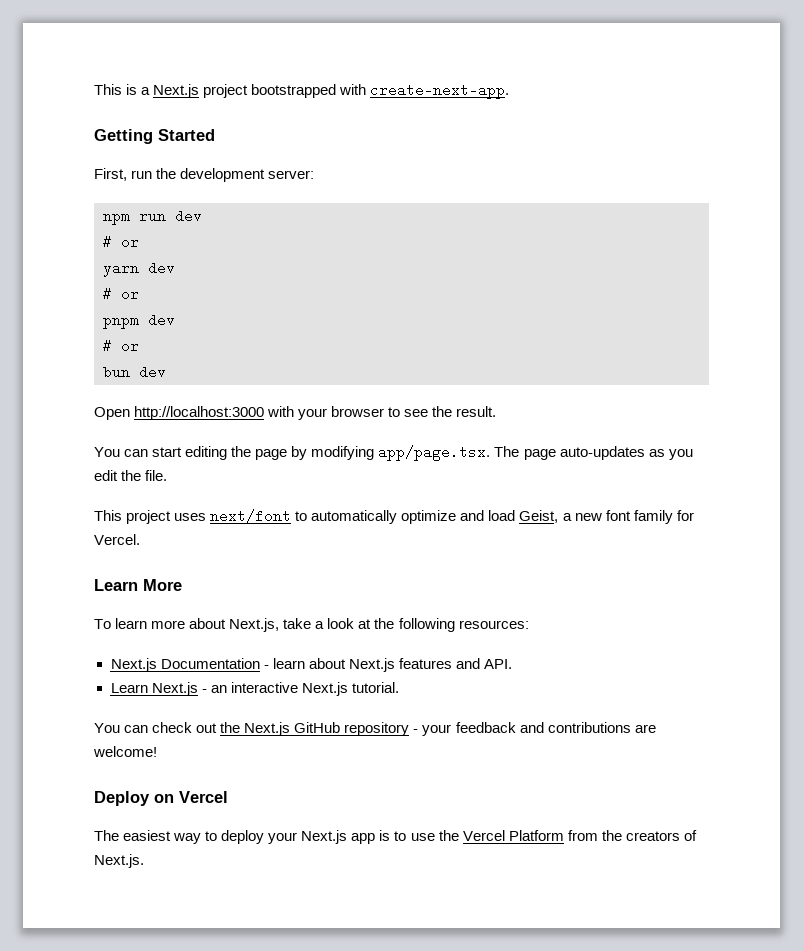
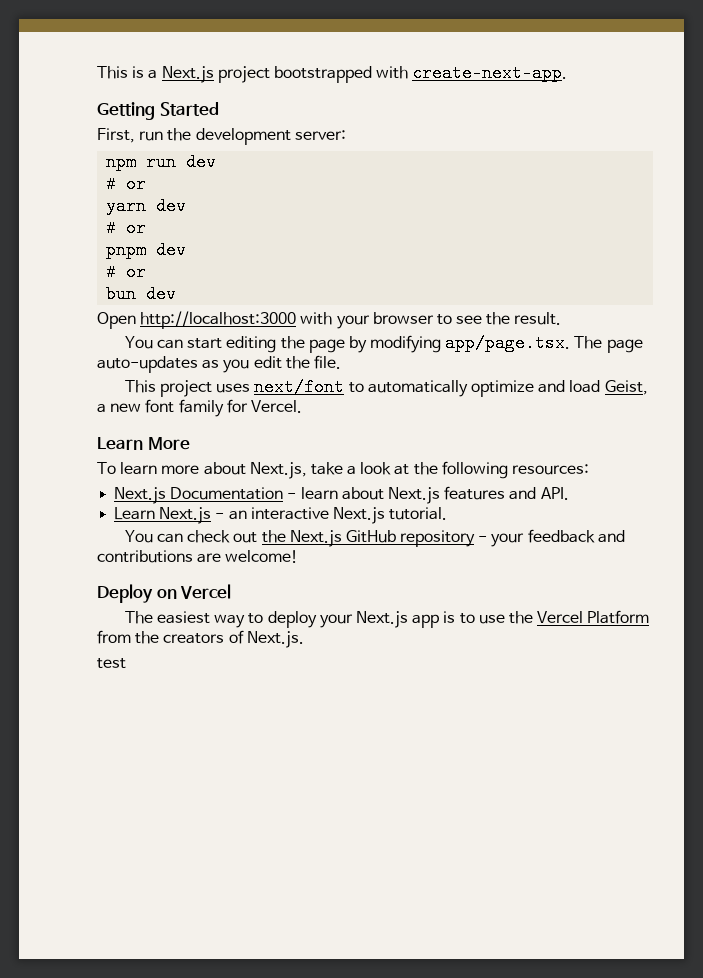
+ test

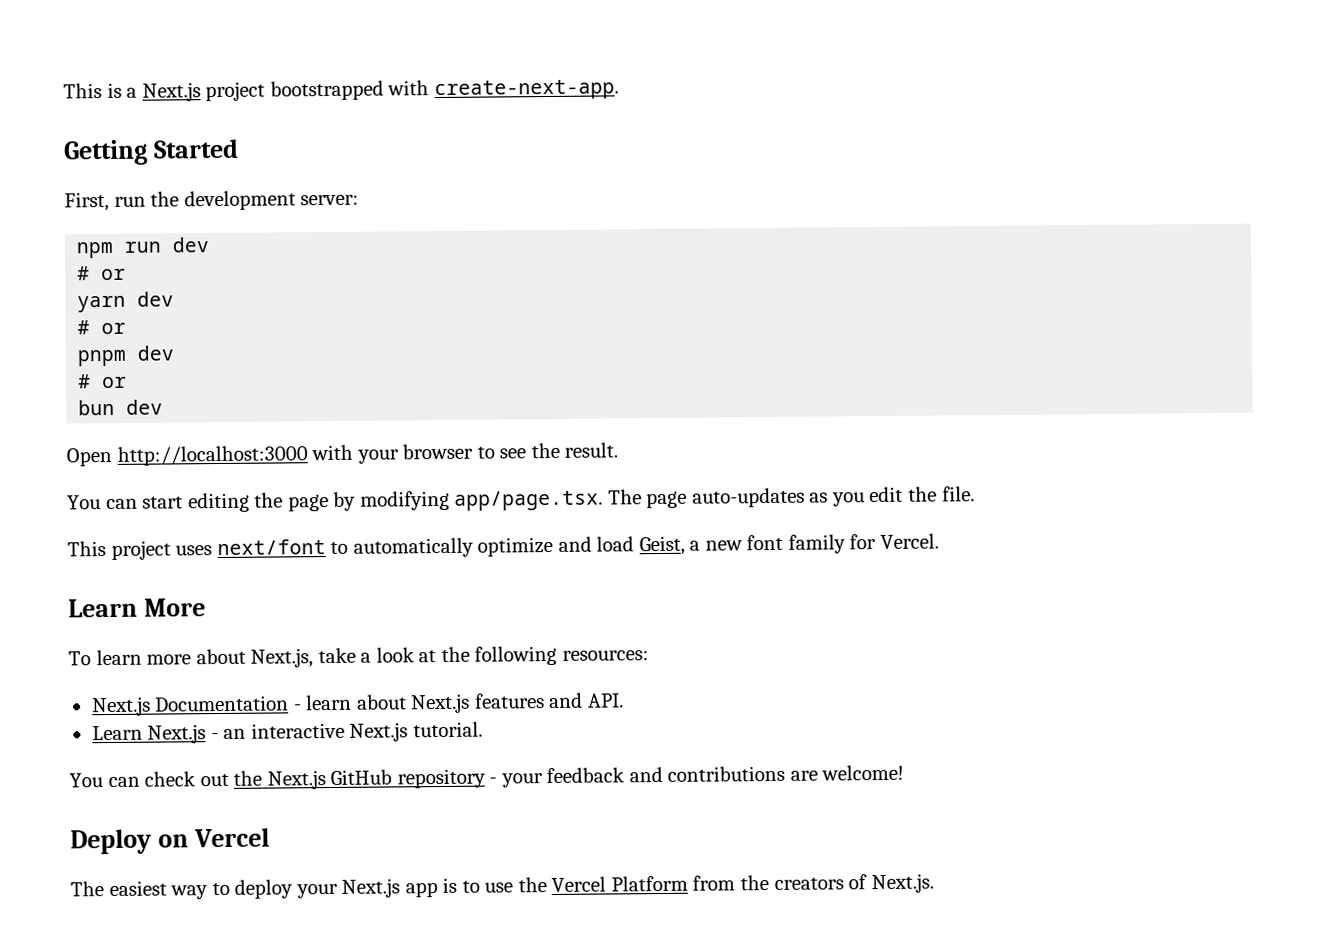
- test

